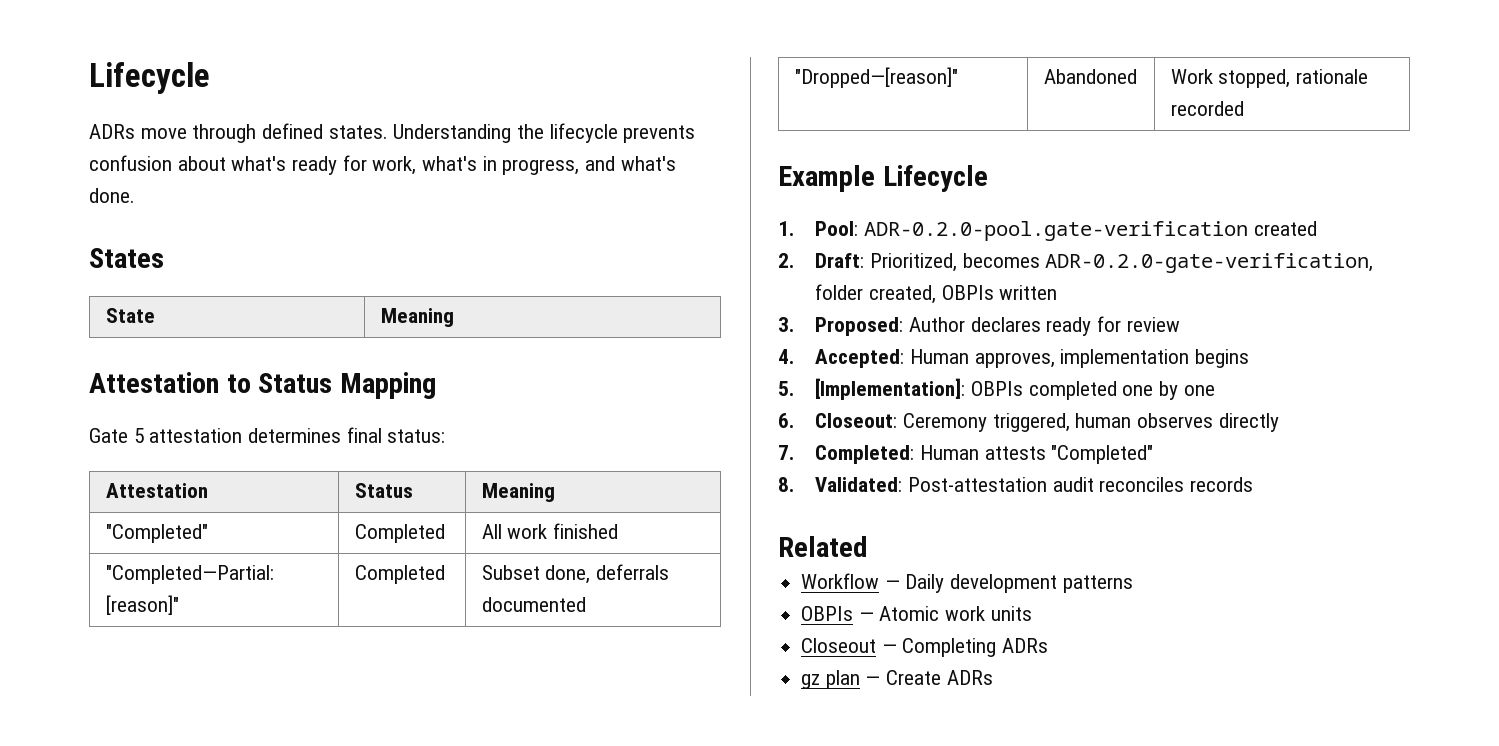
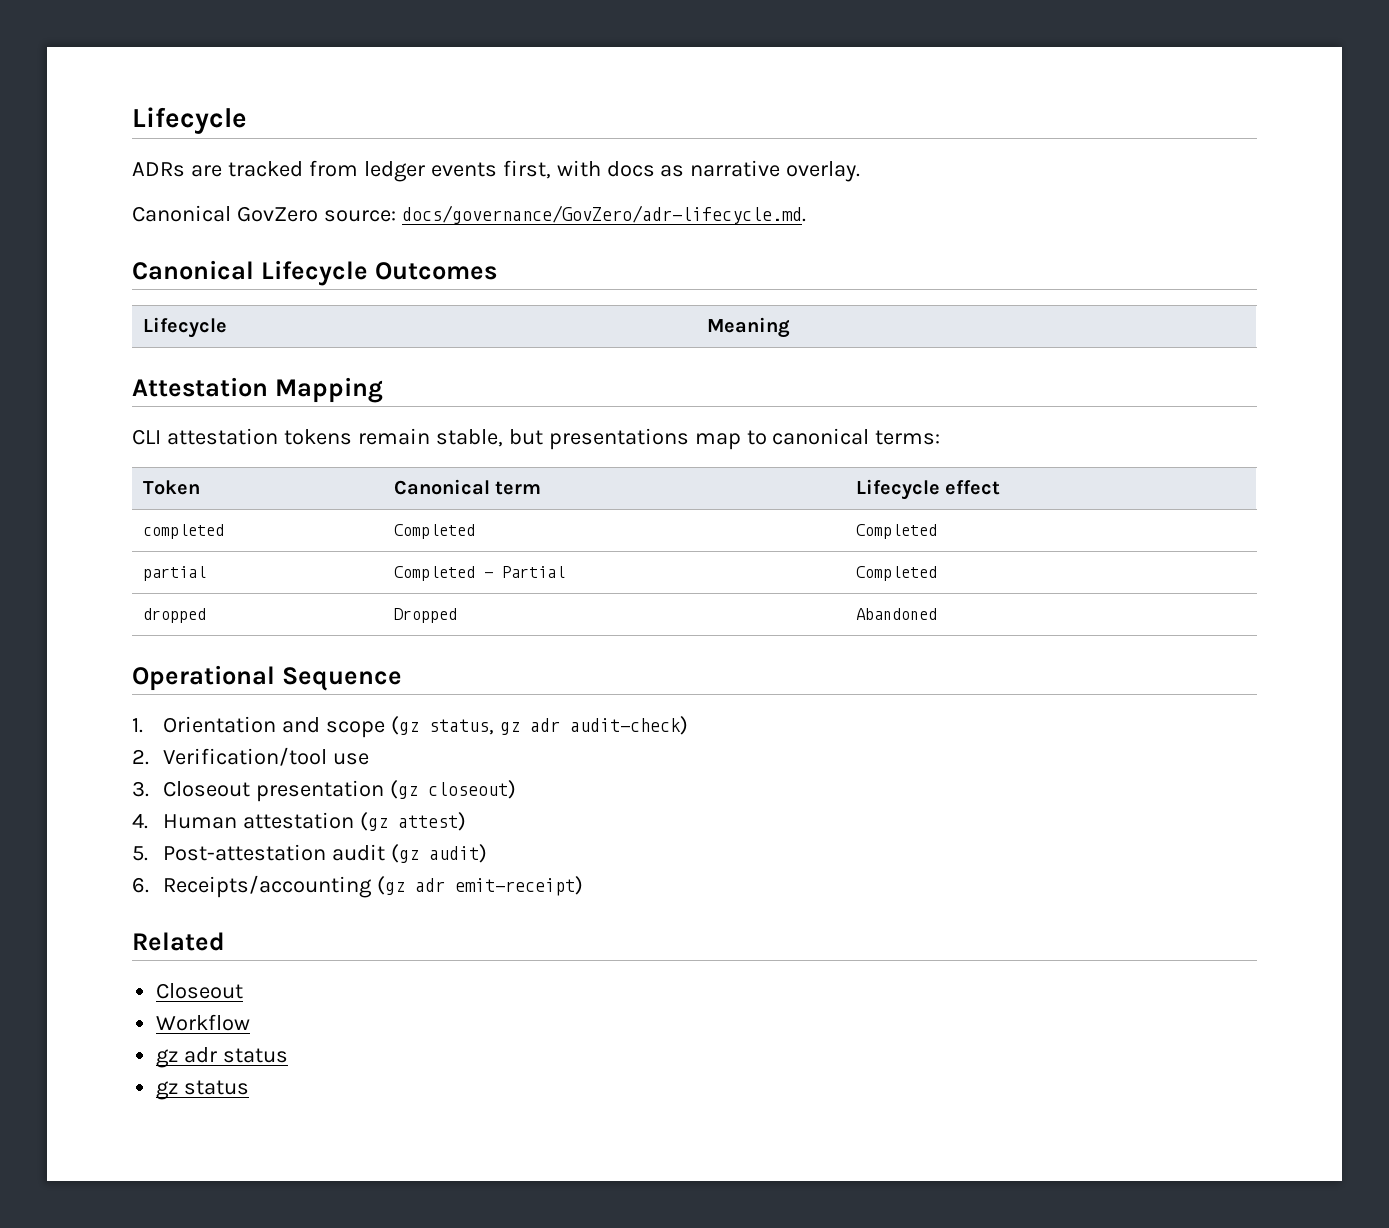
- ADRs move through defined states. Understanding the lifecycle prevents confusion about what's ready for work, what's in progress, and what's done.
- States
- State | Meaning
+ ADRs are tracked from ledger events first, with docs as narrative overlay.
+ Canonical GovZero source: docs/governance/GovZero/adr-lifecycle.md.
+ Canonical Lifecycle Outcomes
+ Lifecycle | Meaning
- Attestation to Status Mapping
+ Attestation Mapping
- Gate 5 attestation determines final status:
- Attestation | Status | Meaning
- "Completed" | Completed | All work finished
- "Completed—Partial: [reason]" | Completed | Subset done, deferrals documented
- "Dropped—[reason]" | Abandoned | Work stopped, rationale recorded
- Example Lifecycle
- 1. Pool: ADR-0.2.0-pool.gate-verification created
- 2. Draft: Prioritized, becomes ADR-0.2.0-gate-verification, folder created, OBPIs written
- 3. Proposed: Author declares ready for review
- 4. Accepted: Human approves, implementation begins
- 5. [Implementation]: OBPIs completed one by one
- 6. Closeout: Ceremony triggered, human observes directly
- 7. Completed: Human attests "Completed"
- 8. Validated: Post-attestation audit reconciles records
+ CLI attestation tokens remain stable, but presentations map to canonical terms:
+ Token | Canonical term | Lifecycle effect
+ completed | Completed | Completed
+ partial | Completed — Partial | Completed
+ dropped | Dropped | Abandoned
+ Operational Sequence
+ 1. Orientation and scope (gz status, gz adr audit-check)
+ 2. Verification/tool use
+ 3. Closeout presentation (gz closeout)
+ 4. Human attestation (gz attest)
+ 5. Post-attestation audit (gz audit)
+ 6. Receipts/accounting (gz adr emit-receipt)
  Related
+ Closeout
- Workflow — Daily development patterns
- OBPIs — Atomic work units
- Closeout — Completing ADRs
- gz plan — Create ADRs
+ Workflow
+ gz adr status
+ gz status

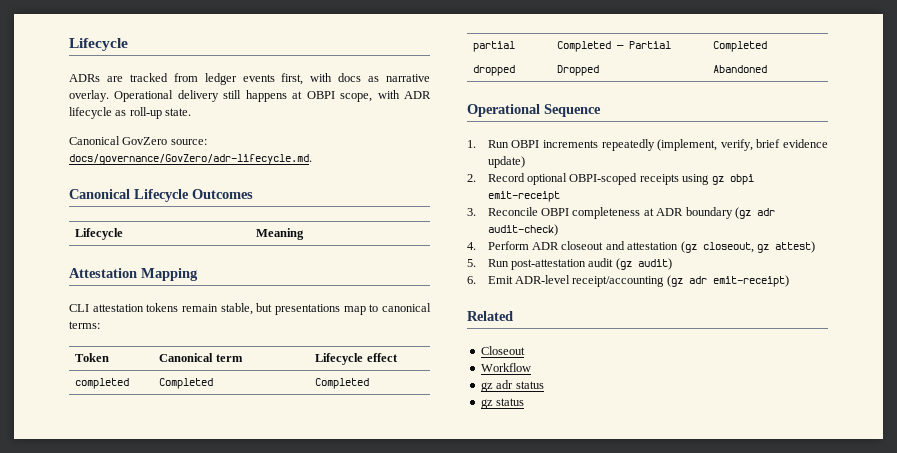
+ Operational delivery still happens at OBPI scope, with ADR lifecycle as roll-up state.
- 1. Orientation and scope (gz status, gz adr audit-check)
- 2. Verification/tool use
- 3. Closeout presentation (gz closeout)
- 4. Human attestation (gz attest)
+ 1. Run OBPI increments repeatedly (implement, verify, brief evidence update)
+ 2. Record optional OBPI-scoped receipts using gz obpi emit-receipt
+ 3. Reconcile OBPI completeness at ADR boundary (gz adr audit-check)
+ 4. Perform ADR closeout and attestation (gz closeout, gz attest)
- 5. Post-attestation audit (gz audit)
+ 5. Run post-attestation audit (gz audit)
- 6. Receipts/accounting (gz adr emit-receipt)
+ 6. Emit ADR-level receipt/accounting (gz adr emit-receipt)

